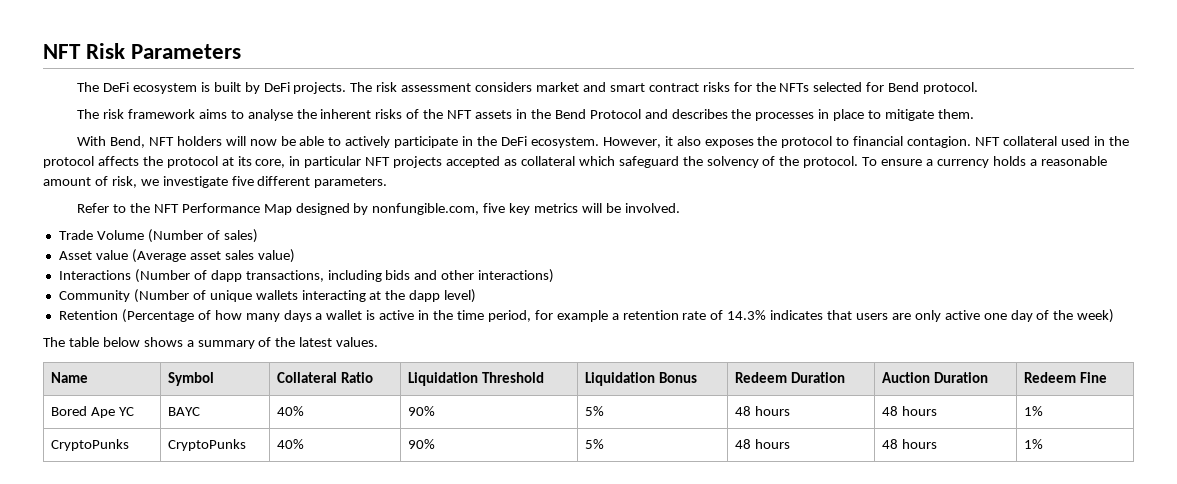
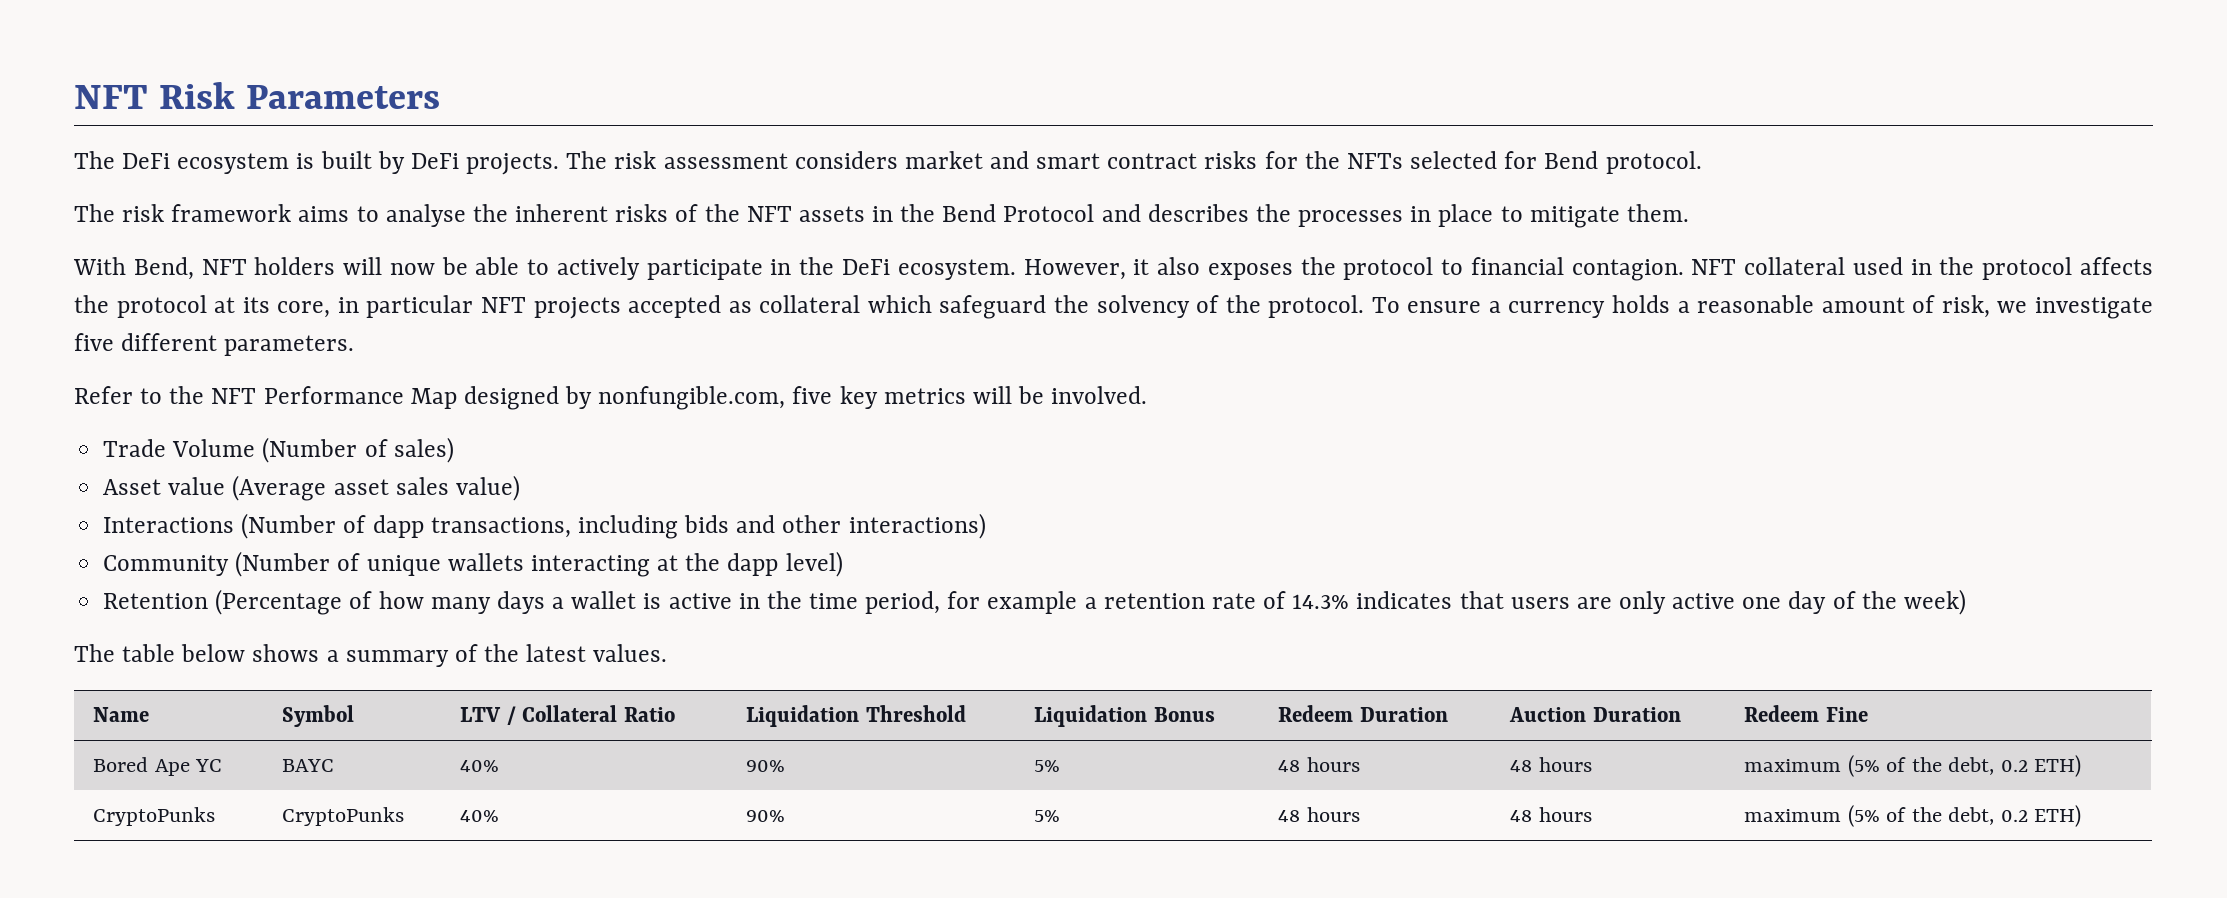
- Name | Symbol | Collateral Ratio | Liquidation Threshold | Liquidation Bonus | Redeem Duration | Auction Duration | Redeem Fine
+ Name | Symbol | LTV / Collateral Ratio | Liquidation Threshold | Liquidation Bonus | Redeem Duration | Auction Duration | Redeem Fine
- Bored Ape YC | BAYC | 40% | 90% | 5% | 48 hours | 48 hours | 1%
+ Bored Ape YC | BAYC | 40% | 90% | 5% | 48 hours | 48 hours | maximum (5% of the debt, 0.2 ETH)
- CryptoPunks | CryptoPunks | 40% | 90% | 5% | 48 hours | 48 hours | 1%
+ CryptoPunks | CryptoPunks | 40% | 90% | 5% | 48 hours | 48 hours | maximum (5% of the debt, 0.2 ETH)

